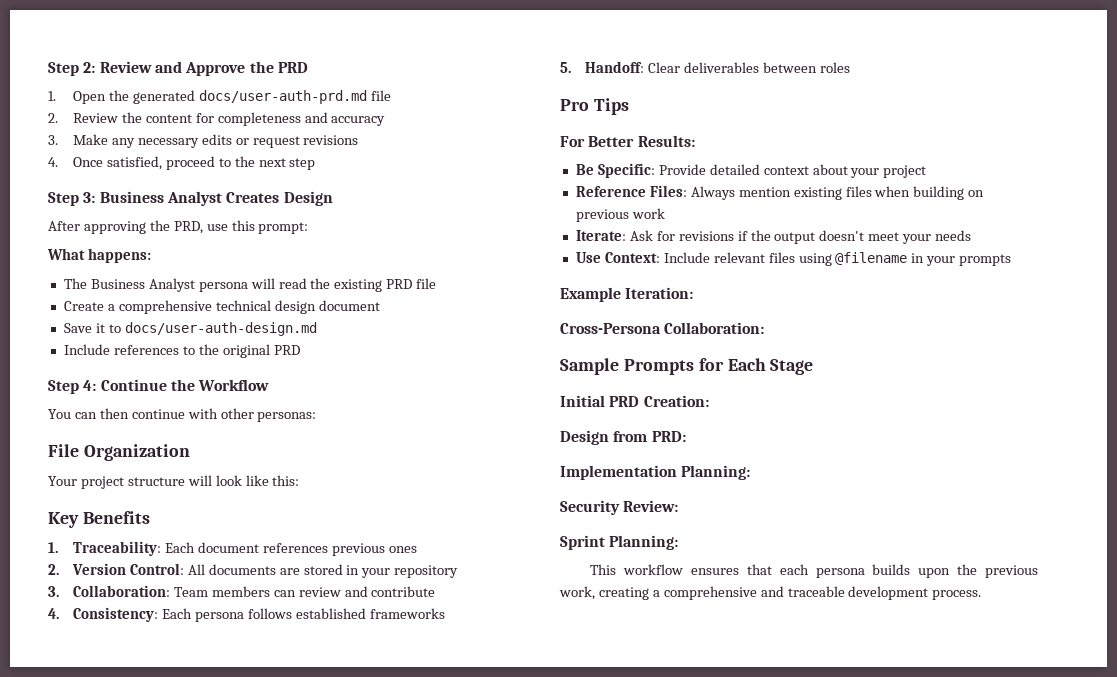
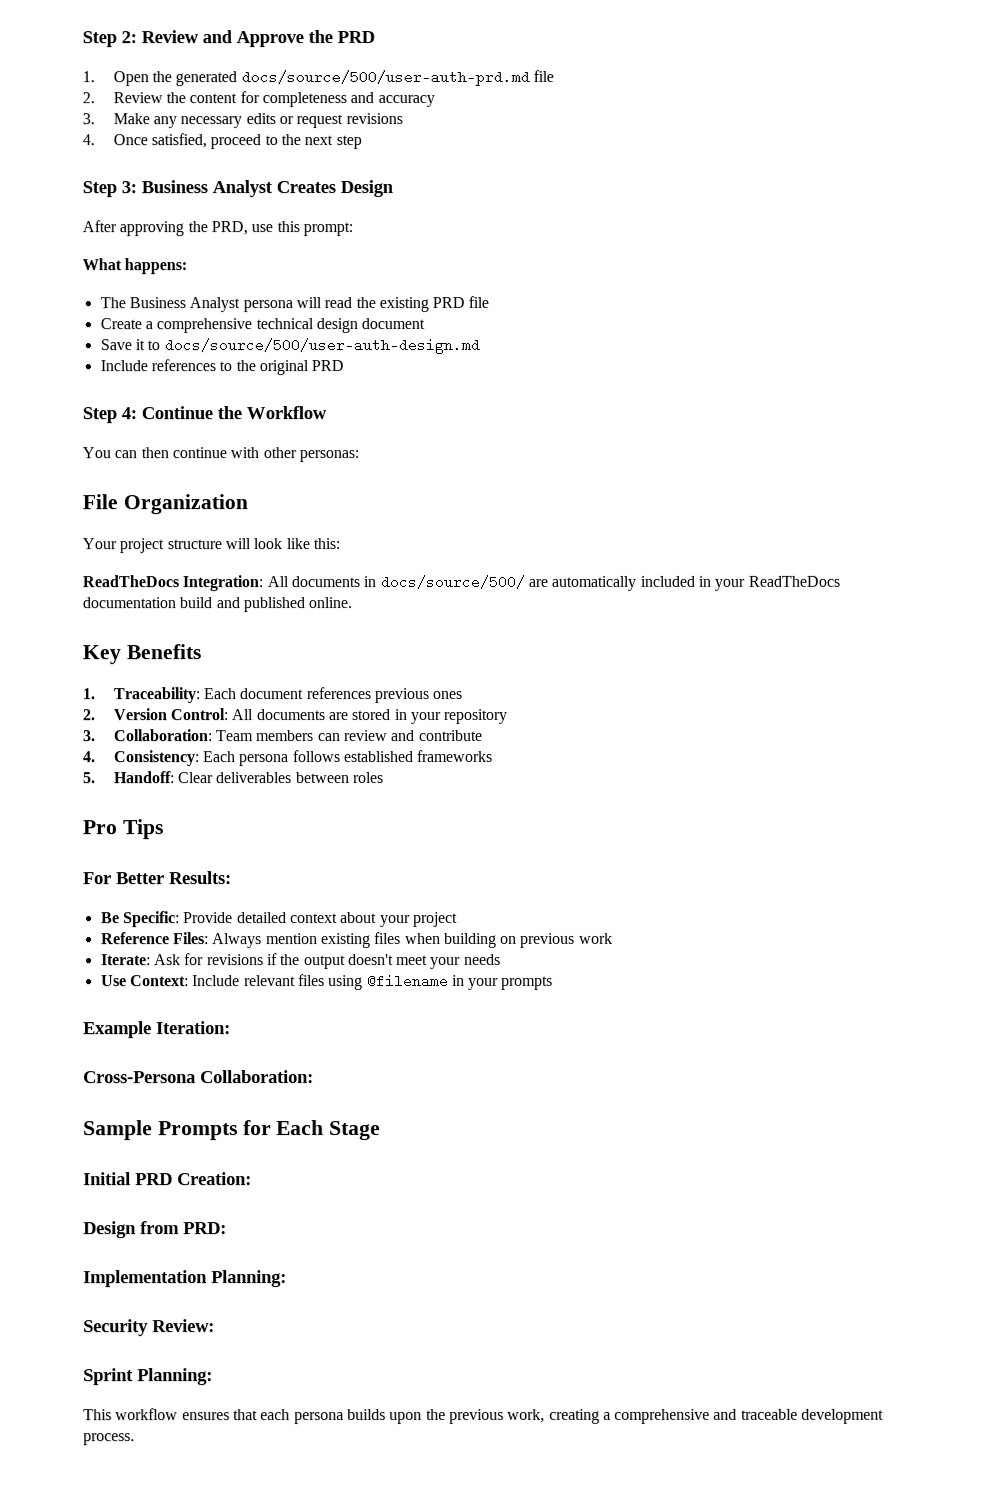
- 1. Open the generated docs/user-auth-prd.md file
+ 1. Open the generated docs/source/500/user-auth-prd.md file
- Save it to docs/user-auth-design.md
+ Save it to docs/source/500/user-auth-design.md
+ ReadTheDocs Integration: All documents in docs/source/500/ are automatically included in your ReadTheDocs documentation build and published online.

